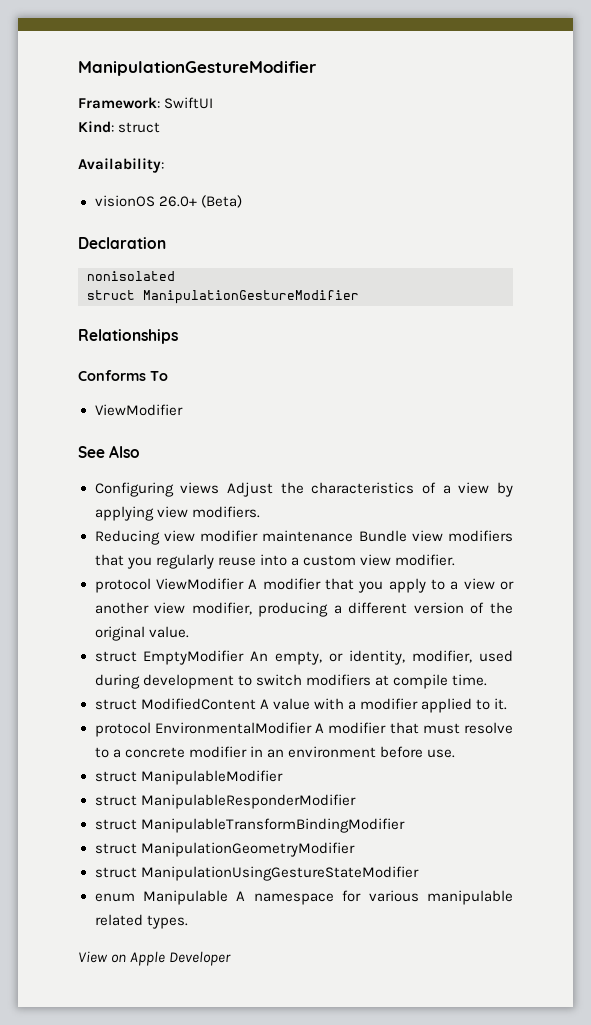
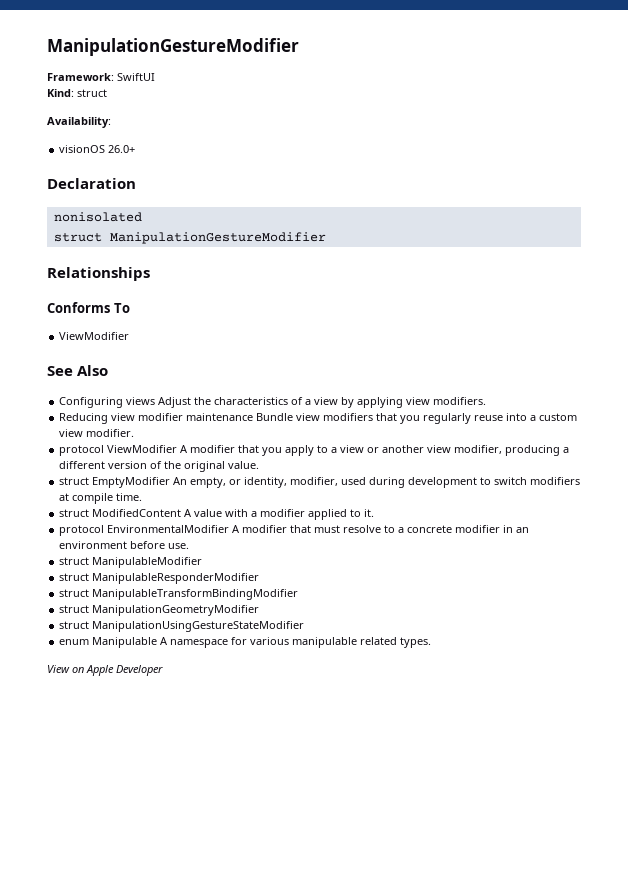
- visionOS 26.0+ (Beta)
+ visionOS 26.0+

